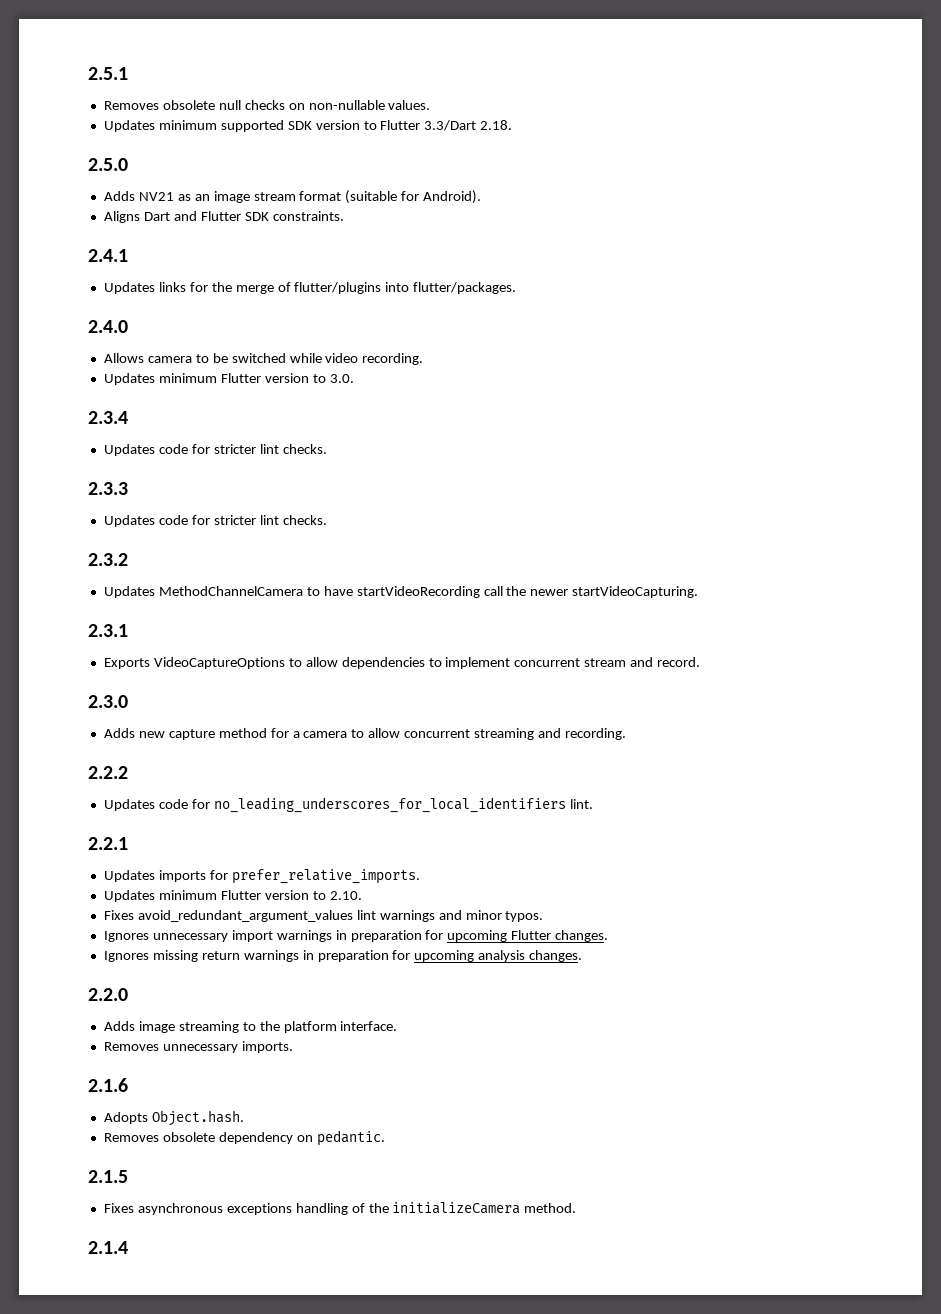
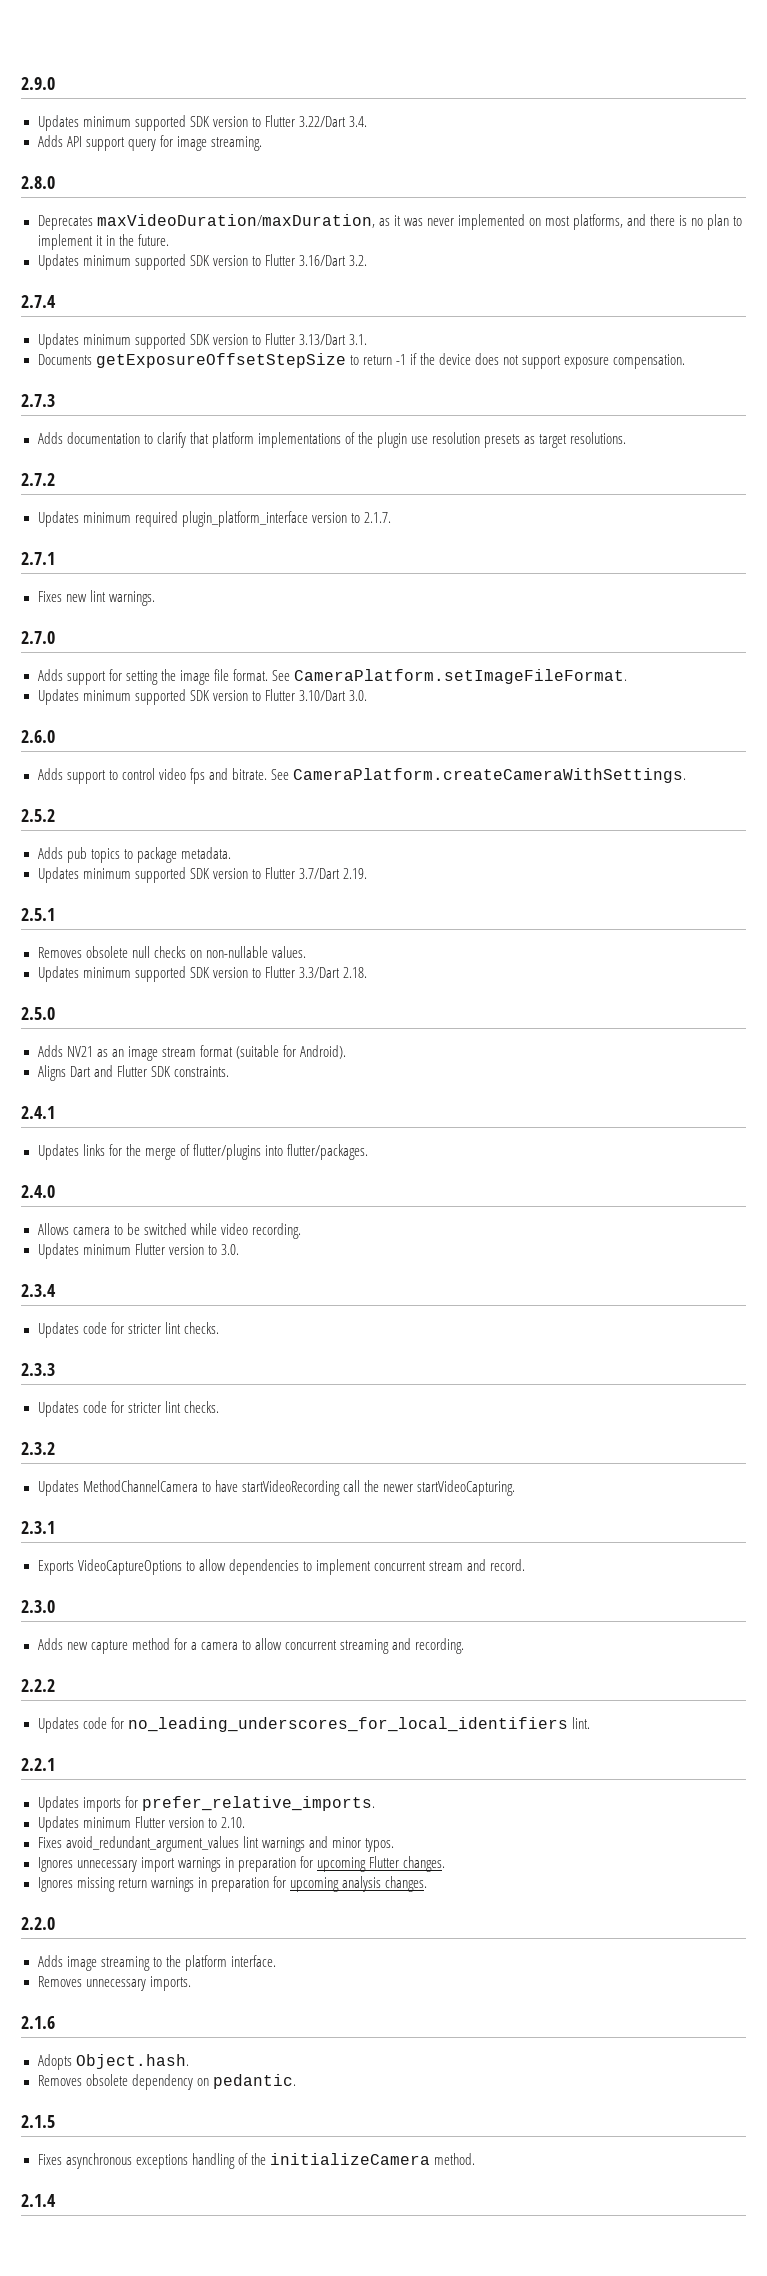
+ 2.9.0
+ Updates minimum supported SDK version to Flutter 3.22/Dart 3.4.
+ Adds API support query for image streaming.
+ 2.8.0
+ Deprecates maxVideoDuration/maxDuration, as it was never implemented on most platforms, and there is no plan to implement it in the future.
+ Updates minimum supported SDK version to Flutter 3.16/Dart 3.2.
+ 2.7.4
+ Updates minimum supported SDK version to Flutter 3.13/Dart 3.1.
+ Documents getExposureOffsetStepSize to return -1 if the device does not support exposure compensation.
+ 2.7.3
+ Adds documentation to clarify that platform implementations of the plugin use resolution presets as target resolutions.
+ 2.7.2
+ Updates minimum required plugin_platform_interface version to 2.1.7.
+ 2.7.1
+ Fixes new lint warnings.
+ 2.7.0
+ Adds support for setting the image file format. See CameraPlatform.setImageFileFormat.
+ Updates minimum supported SDK version to Flutter 3.10/Dart 3.0.
+ 2.6.0
+ Adds support to control video fps and bitrate. See CameraPlatform.createCameraWithSettings.
+ 2.5.2
+ Adds pub topics to package metadata.
+ Updates minimum supported SDK version to Flutter 3.7/Dart 2.19.

